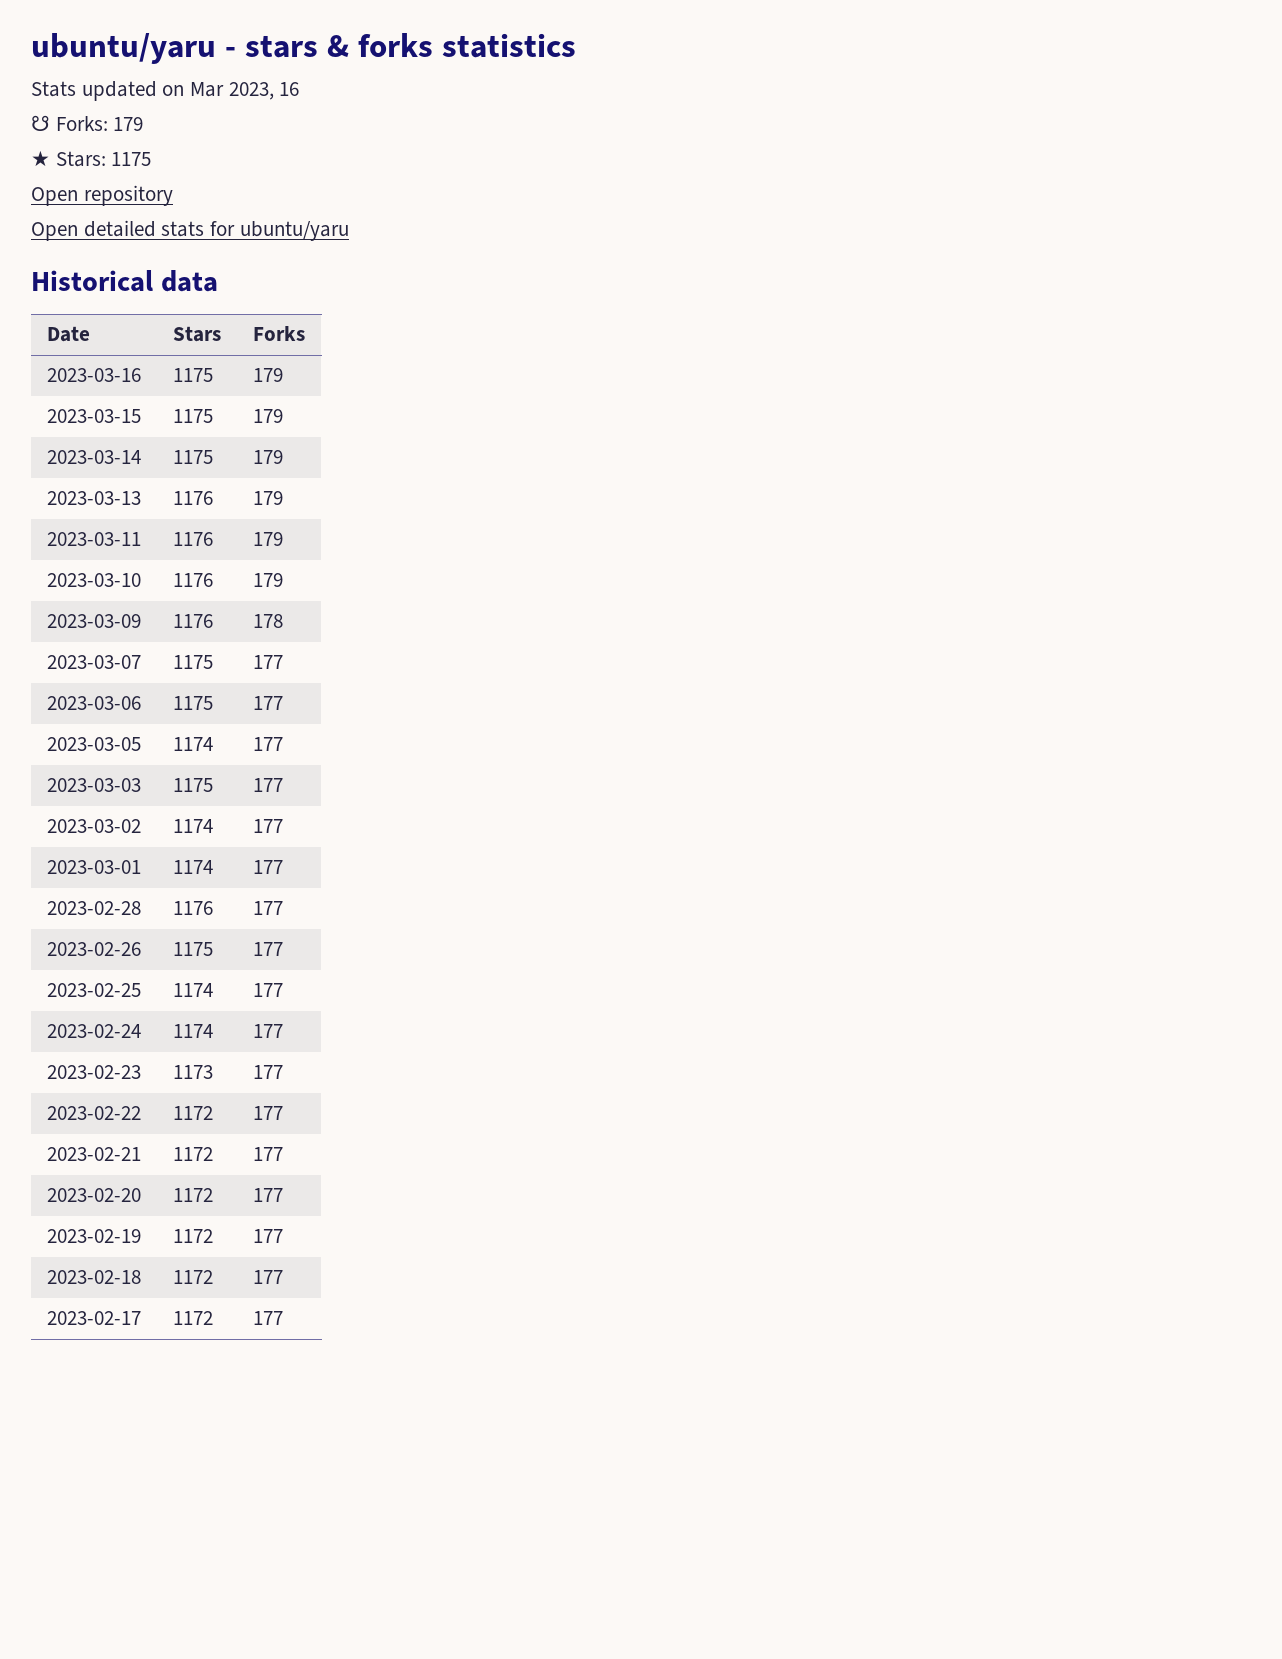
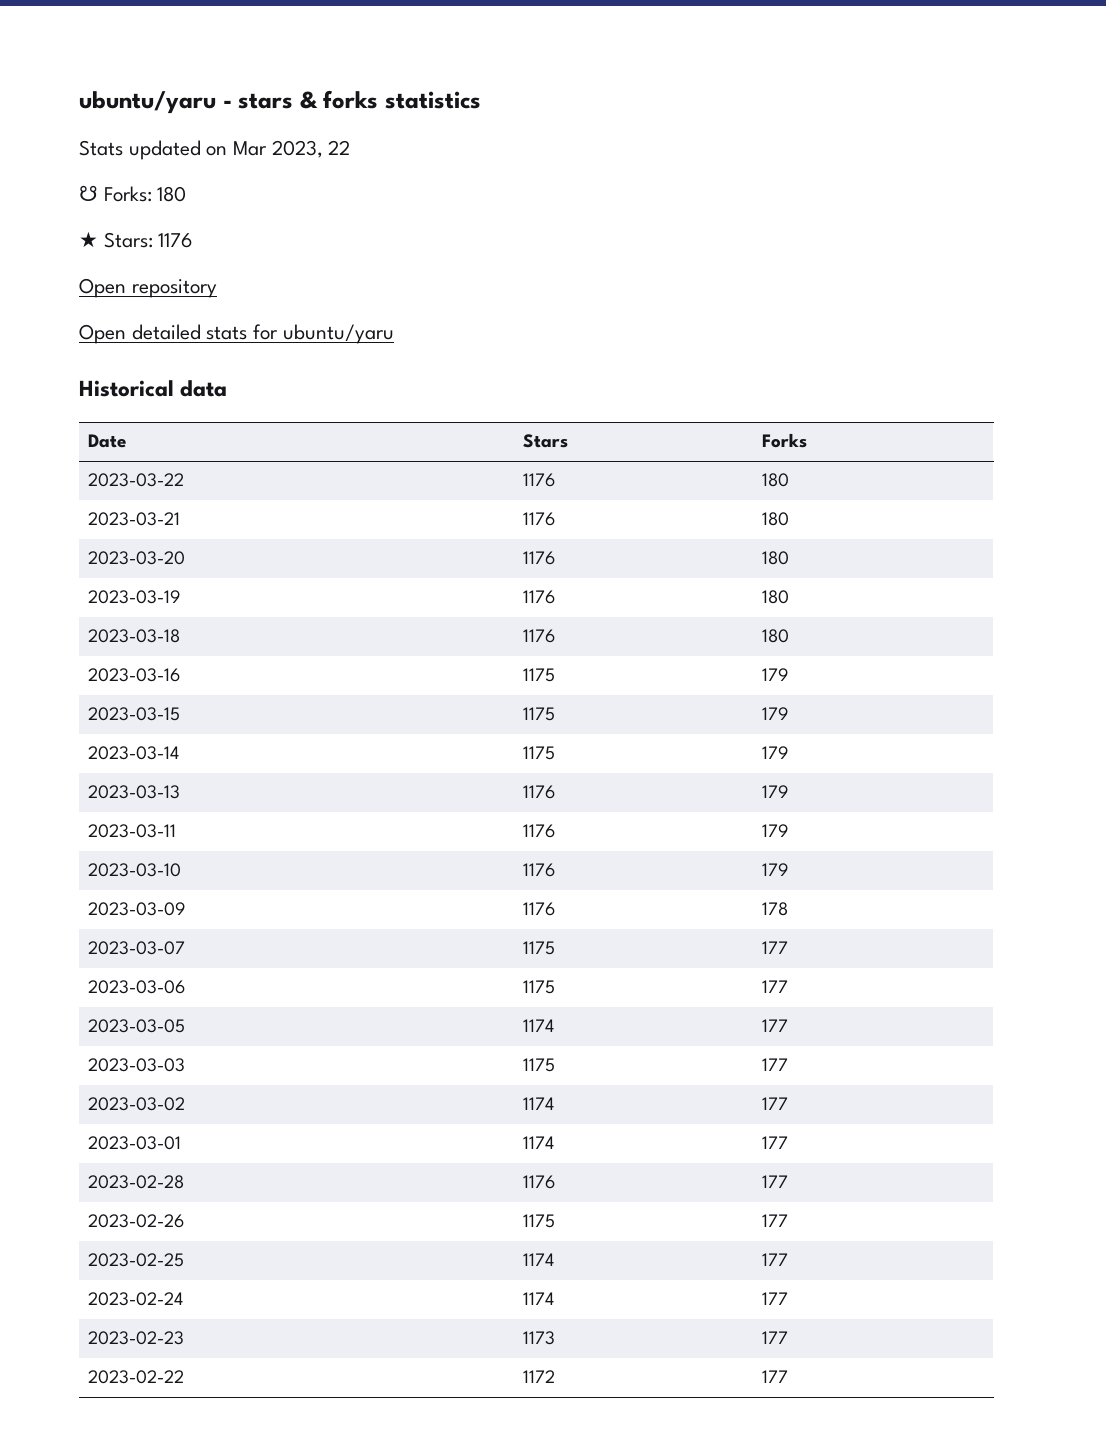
- Stats updated on Mar 2023, 16
+ Stats updated on Mar 2023, 22
- ☋ Forks: 179
+ ☋ Forks: 180
- ★ Stars: 1175
+ ★ Stars: 1176
+ 2023-03-22 | 1176 | 180
+ 2023-03-21 | 1176 | 180
+ 2023-03-20 | 1176 | 180
+ 2023-03-19 | 1176 | 180
+ 2023-03-18 | 1176 | 180
- 2023-02-21 | 1172 | 177
- 2023-02-20 | 1172 | 177
- 2023-02-19 | 1172 | 177
- 2023-02-18 | 1172 | 177
- 2023-02-17 | 1172 | 177

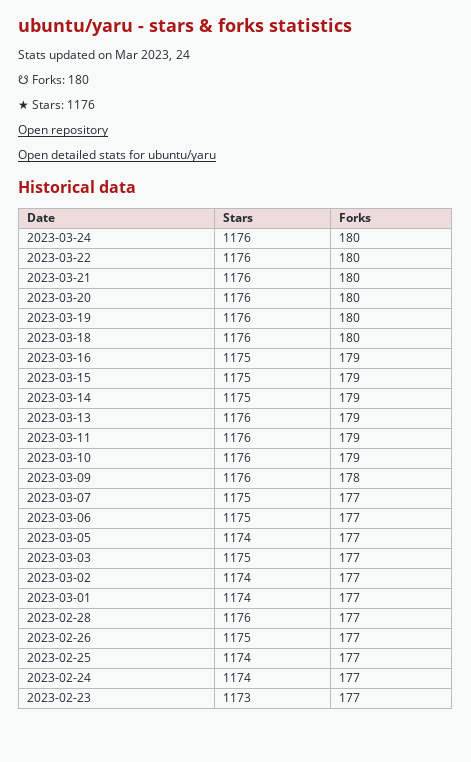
- Stats updated on Mar 2023, 22
+ Stats updated on Mar 2023, 24
+ 2023-03-24 | 1176 | 180
- 2023-02-22 | 1172 | 177

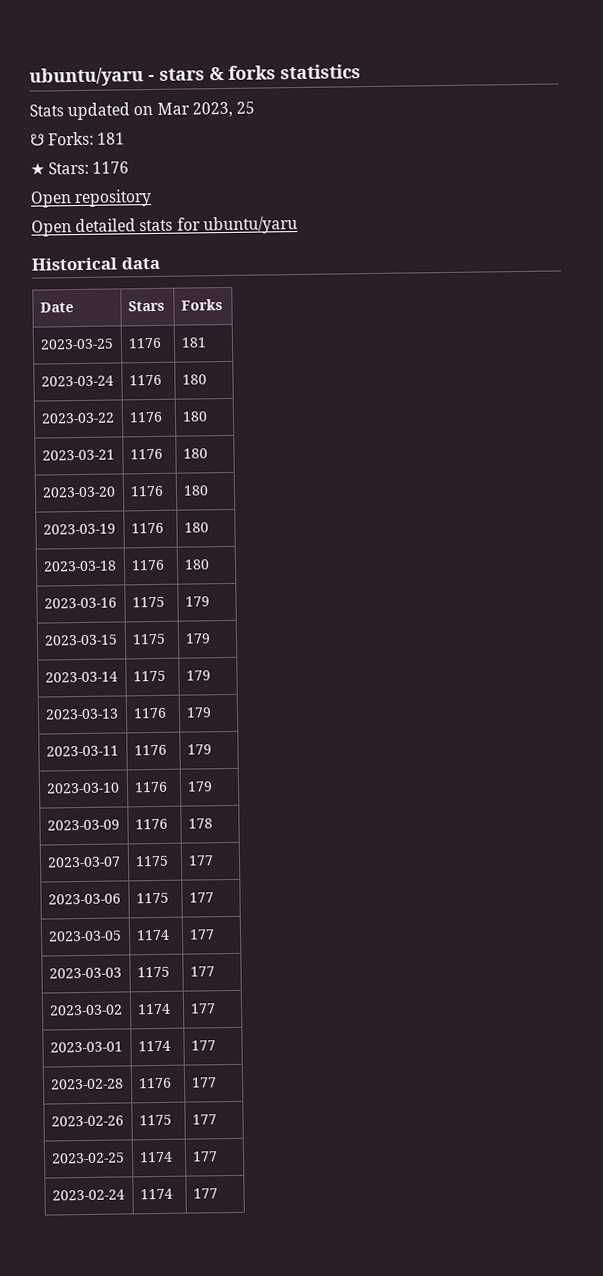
- Stats updated on Mar 2023, 24
+ Stats updated on Mar 2023, 25
- ☋ Forks: 180
+ ☋ Forks: 181
+ 2023-03-25 | 1176 | 181
- 2023-02-23 | 1173 | 177

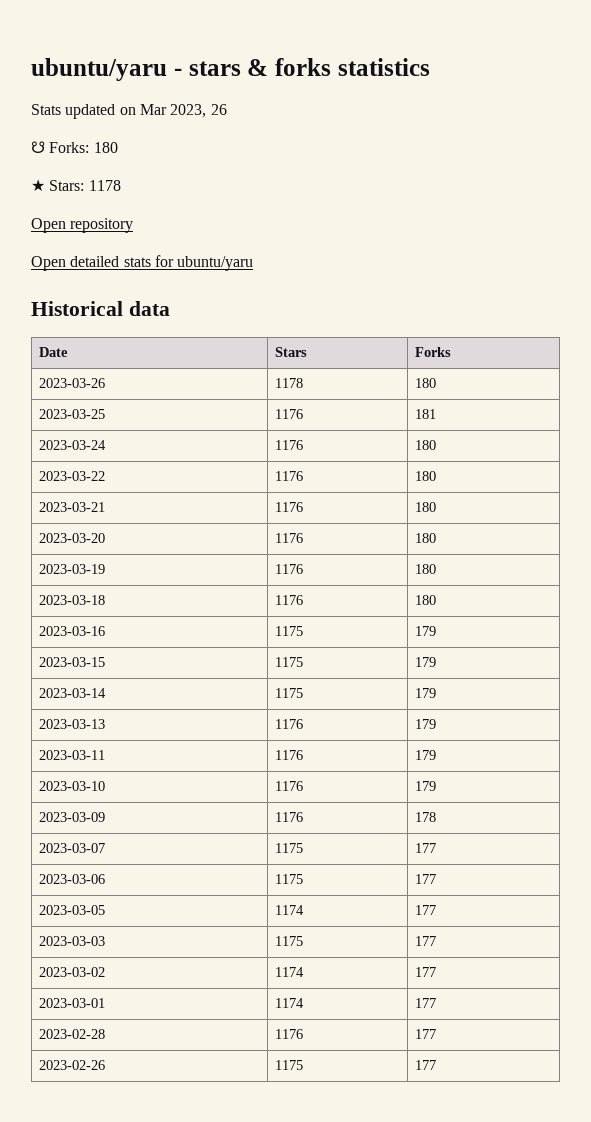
- Stats updated on Mar 2023, 25
+ Stats updated on Mar 2023, 26
- ☋ Forks: 181
+ ☋ Forks: 180
- ★ Stars: 1176
+ ★ Stars: 1178
+ 2023-03-26 | 1178 | 180
- 2023-02-25 | 1174 | 177
- 2023-02-24 | 1174 | 177

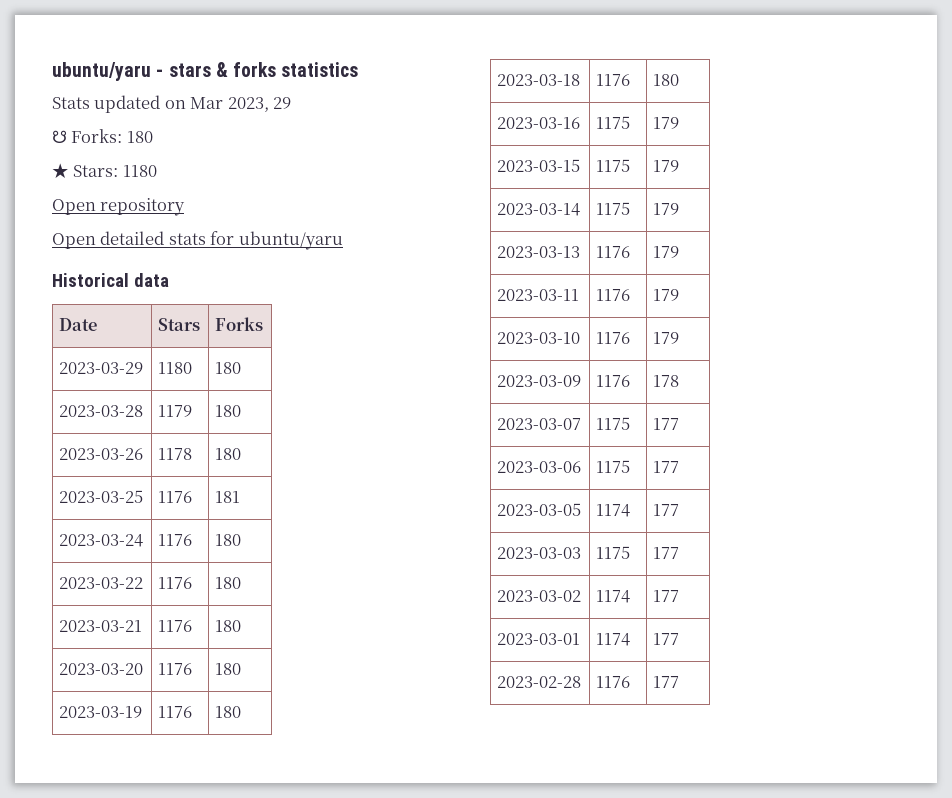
- Stats updated on Mar 2023, 26
+ Stats updated on Mar 2023, 29
- ★ Stars: 1178
+ ★ Stars: 1180
+ 2023-03-29 | 1180 | 180
+ 2023-03-28 | 1179 | 180
- 2023-02-26 | 1175 | 177

